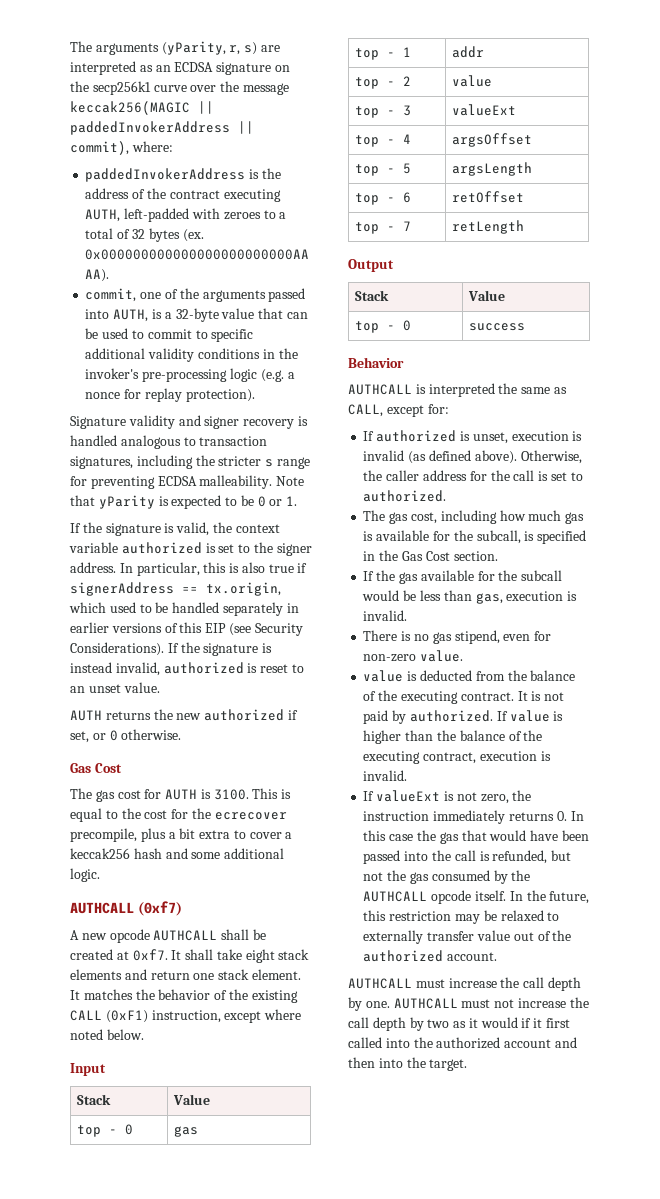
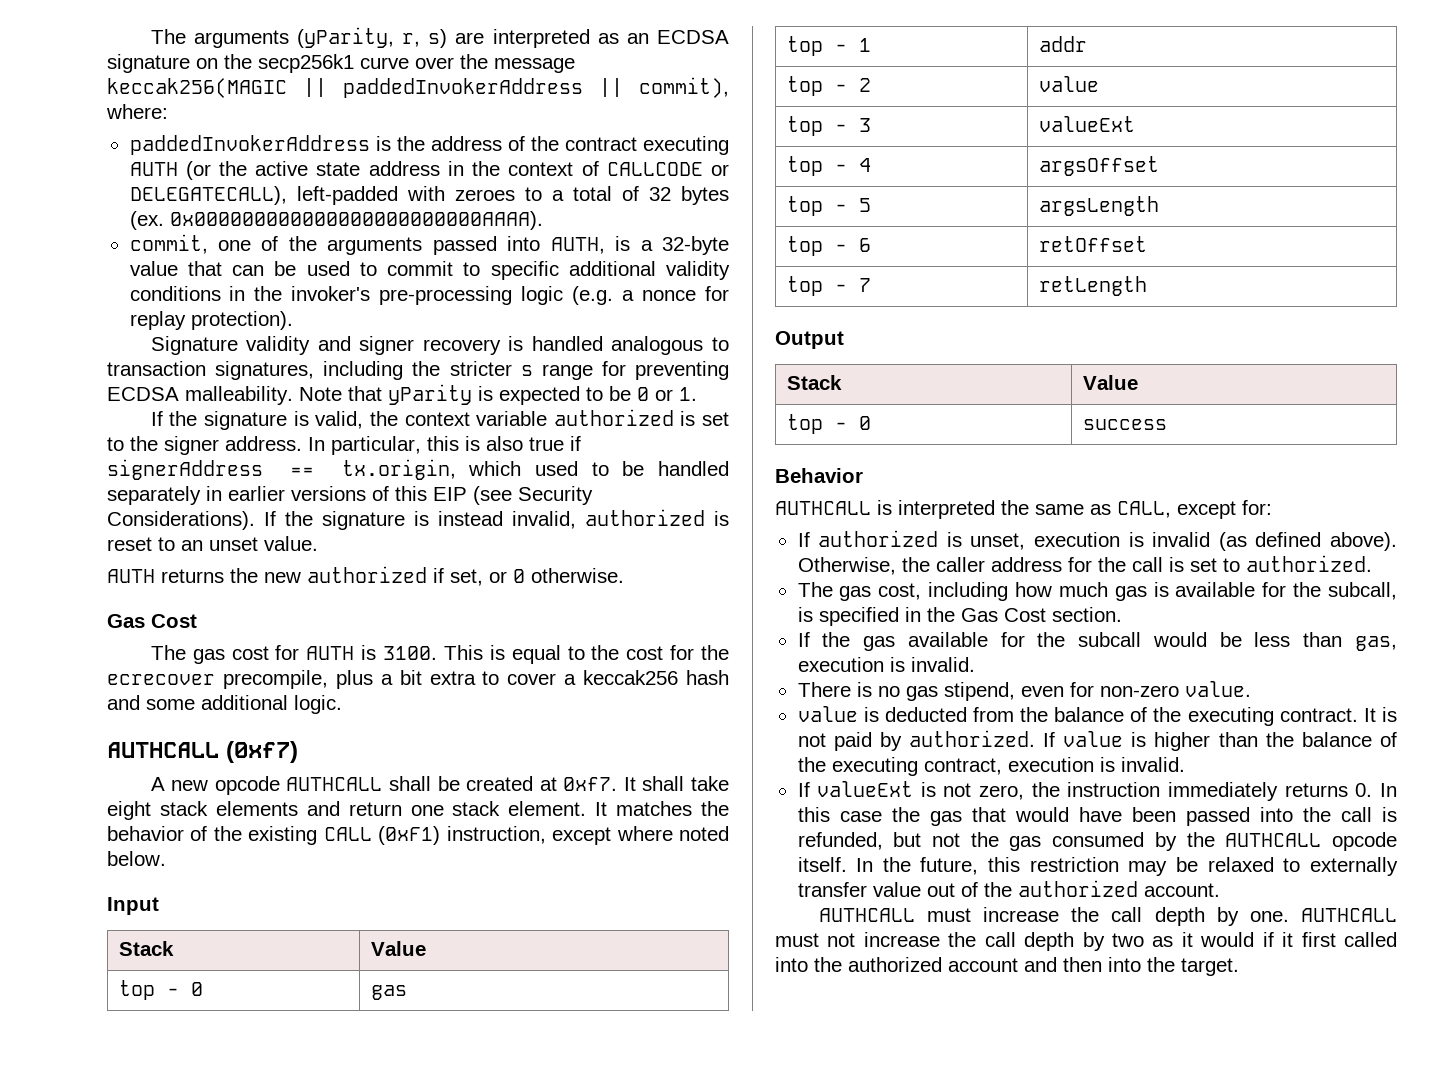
- paddedInvokerAddress is the address of the contract executing AUTH, left-padded with zeroes to a total of 32 bytes (ex.
+ paddedInvokerAddress is the address of the contract executing AUTH (or the active state address in the context of CALLCODE or DELEGATECALL), left-padded with zeroes to a total of 32 bytes (ex.

